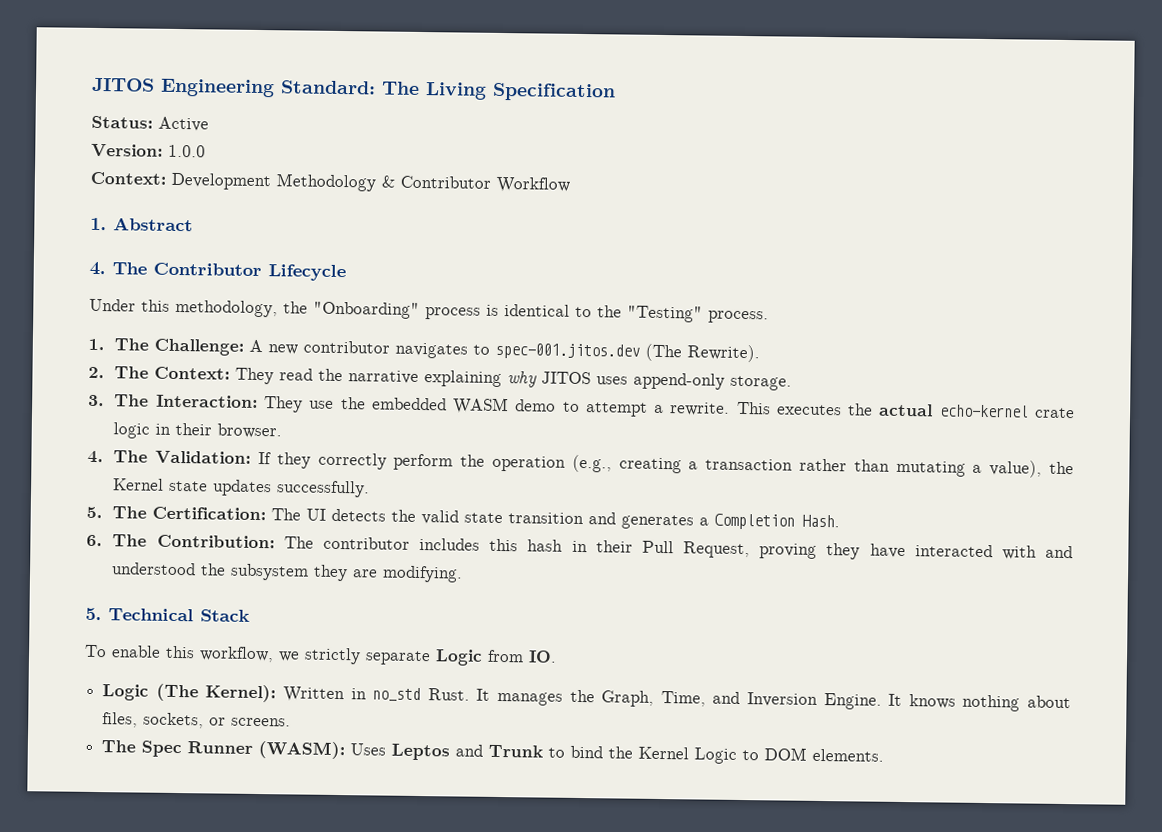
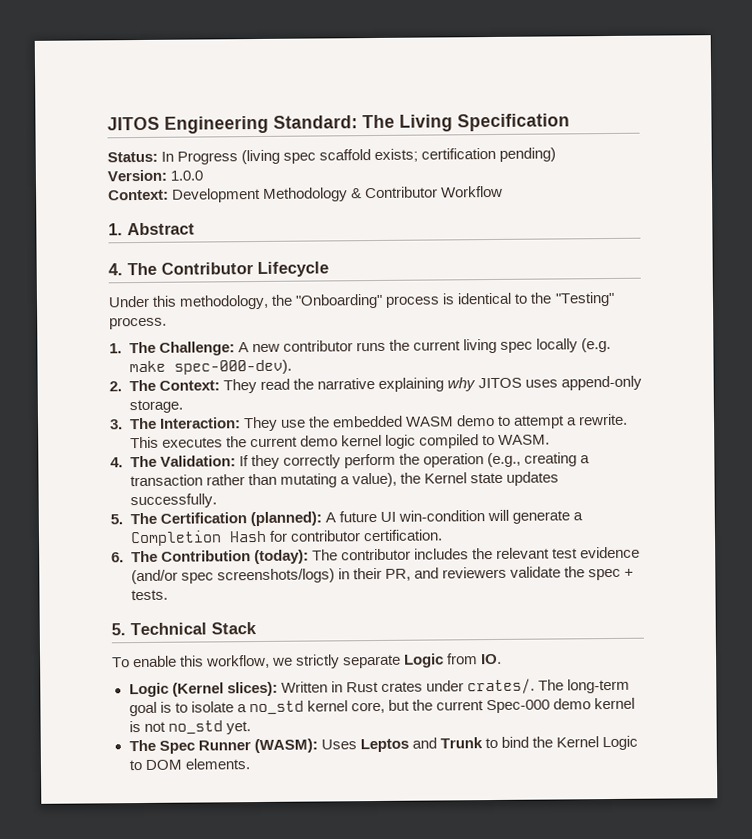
- Status: Active
+ Status: In Progress (living spec scaffold exists; certification pending)
- 1. The Challenge: A new contributor navigates to spec-001.jitos.dev (The Rewrite).
+ 1. The Challenge: A new contributor runs the current living spec locally (e.g. make spec-000-dev).
- This executes the actual echo-kernel crate logic in their browser.
+ This executes the current demo kernel logic compiled to WASM.
- 5. The Certification: The UI detects the valid state transition and generates a Completion Hash.
+ 5. The Certification (planned): A future UI win-condition will generate a Completion Hash for contributor certification.
- 6. The Contribution: The contributor includes this hash in their Pull Request, proving they have interacted with and understood the subsystem they are modifying.
+ 6. The Contribution (today): The contributor includes the relevant test evidence (and/or spec screenshots/logs) in their PR, and reviewers validate the spec + tests.
- Logic (The Kernel): Written in no_std Rust. It manages the Graph, Time, and Inversion Engine. It knows nothing about files, sockets, or screens.
+ Logic (Kernel slices): Written in Rust crates under crates/. The long-term goal is to isolate a no_std kernel core, but the current Spec-000 demo kernel is not no_std yet.

